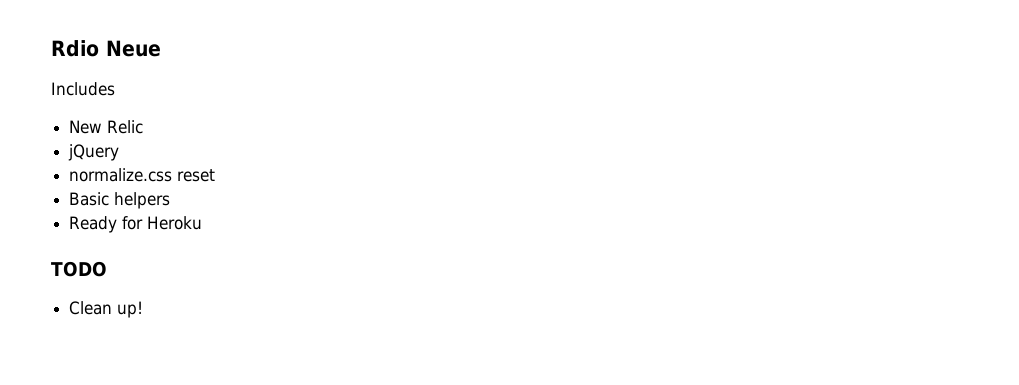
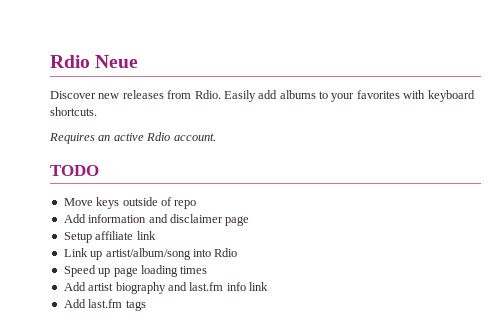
- Includes
- New Relic
- jQuery
- normalize.css reset
- Basic helpers
- Ready for Heroku
+ Discover new releases from Rdio. Easily add albums to your favorites with keyboard shortcuts.
+ Requires an active Rdio account.
  TODO
- Clean up!
+ Move keys outside of repo
+ Add information and disclaimer page
+ Setup affiliate link
+ Link up artist/album/song into Rdio
+ Speed up page loading times
+ Add artist biography and last.fm info link
+ Add last.fm tags

